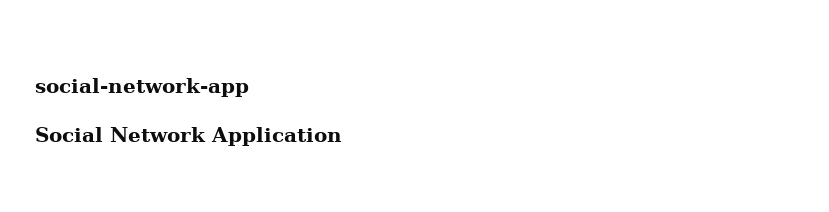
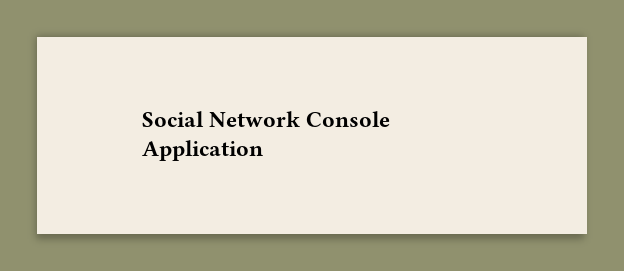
- social-network-app
- Social Network Application
+ Social Network Console Application

